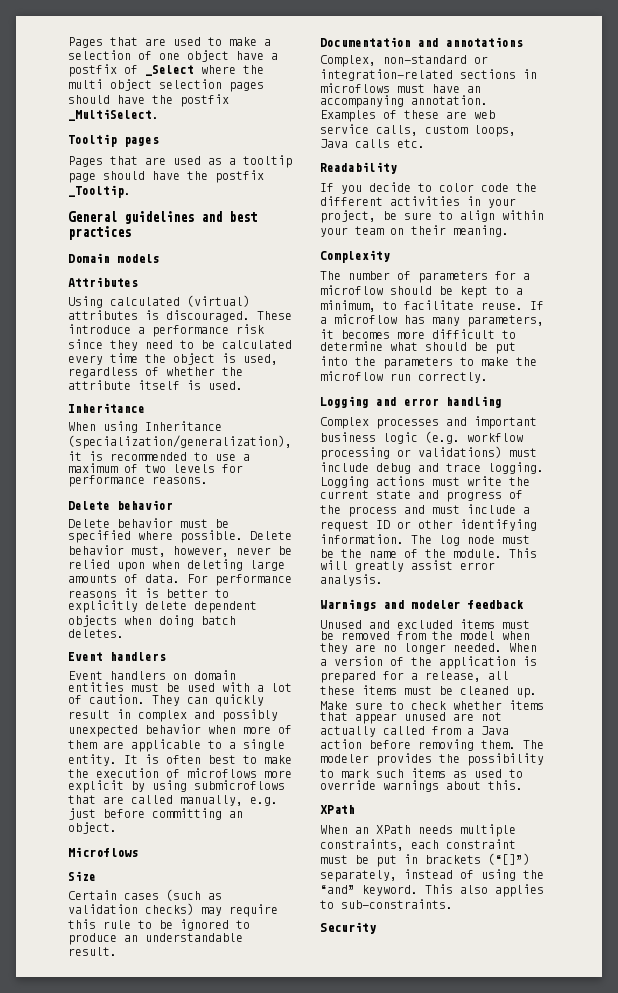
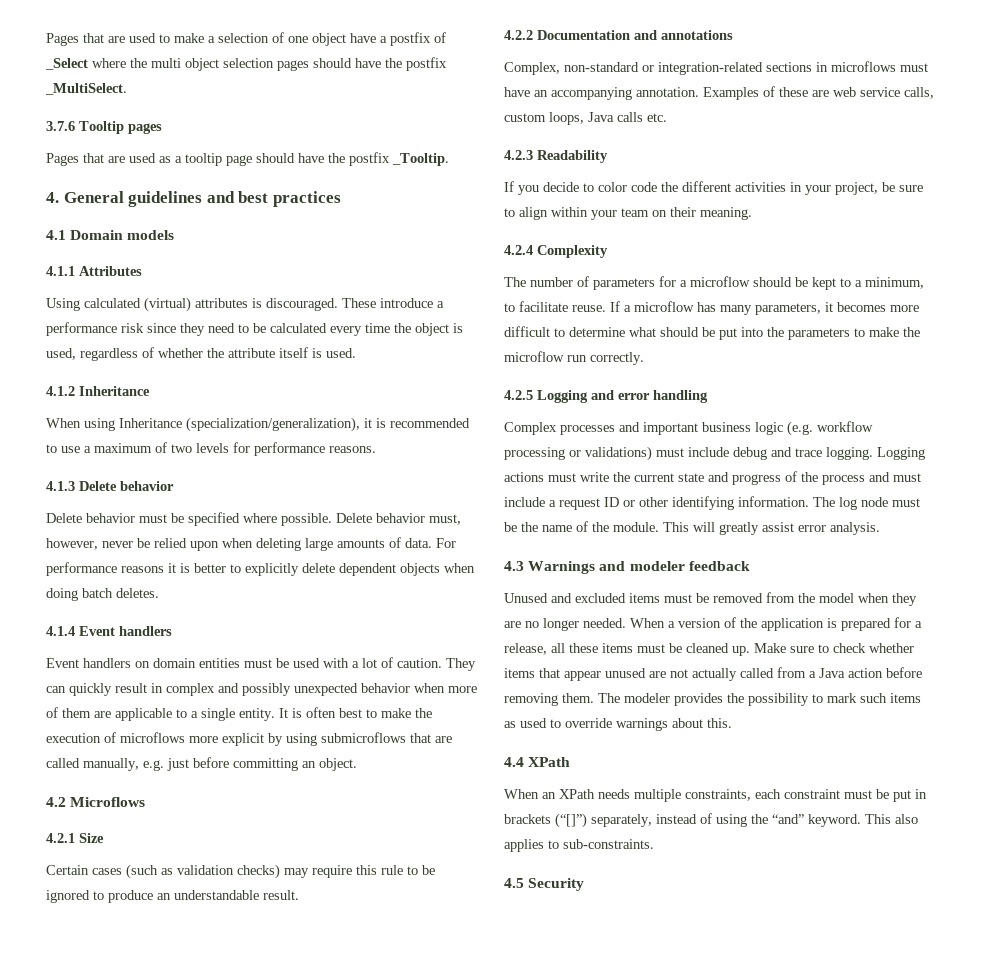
- Tooltip pages
+ 3.7.6 Tooltip pages
- General guidelines and best practices
+ 4. General guidelines and best practices
- Domain models
+ 4.1 Domain models
- Attributes
+ 4.1.1 Attributes
  These introduce a performance risk since they need to be calculated every time the object is used, regardless of whether the attribute itself is used.
- Inheritance
+ 4.1.2 Inheritance
  When using Inheritance (specialization/generalization), it is recommended to use a maximum of two levels for performance reasons.
- Delete behavior
+ 4.1.3 Delete behavior
  For performance reasons it is better to explicitly delete dependent objects when doing batch deletes.
- Event handlers
+ 4.1.4 Event handlers
- Microflows
+ 4.2 Microflows
- Size
+ 4.2.1 Size
- Documentation and annotations
+ 4.2.2 Documentation and annotations
- Readability
+ 4.2.3 Readability
- Complexity
+ 4.2.4 Complexity
- Logging and error handling
+ 4.2.5 Logging and error handling
- Warnings and modeler feedback
+ 4.3 Warnings and modeler feedback
  The modeler provides the possibility to mark such items as used to override warnings about this.
- XPath
+ 4.4 XPath
- Security
+ 4.5 Security

